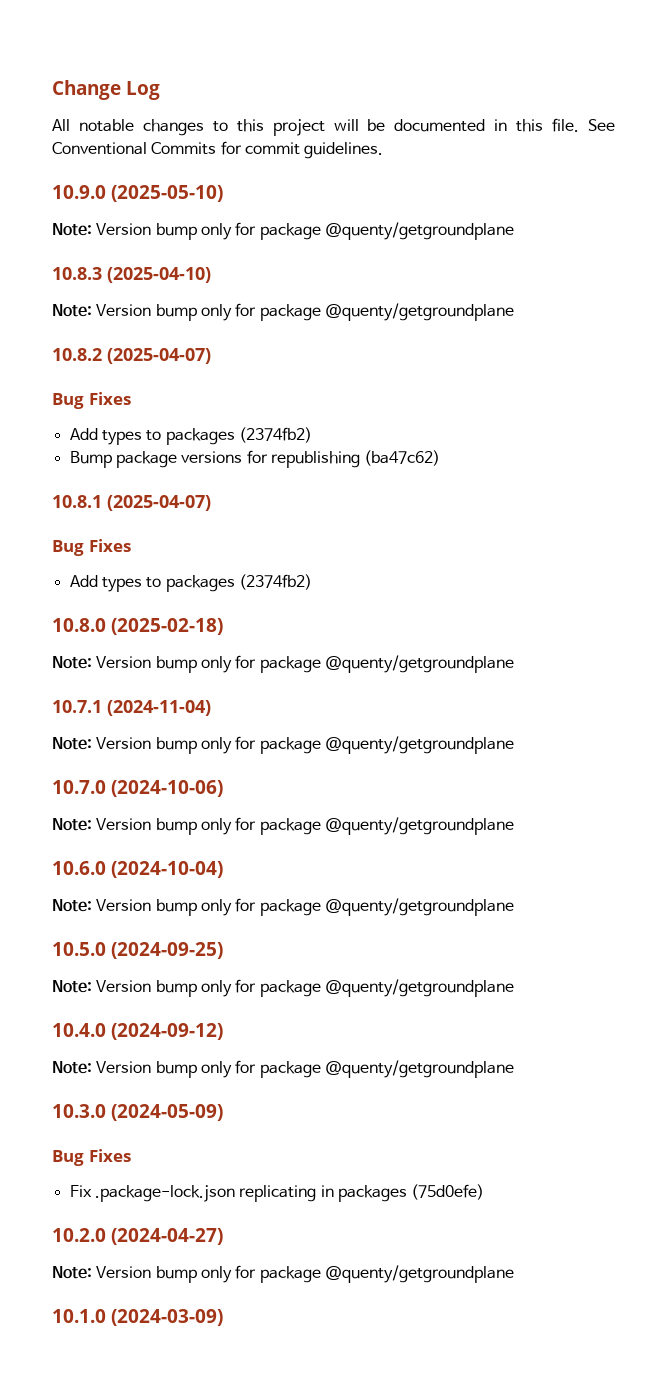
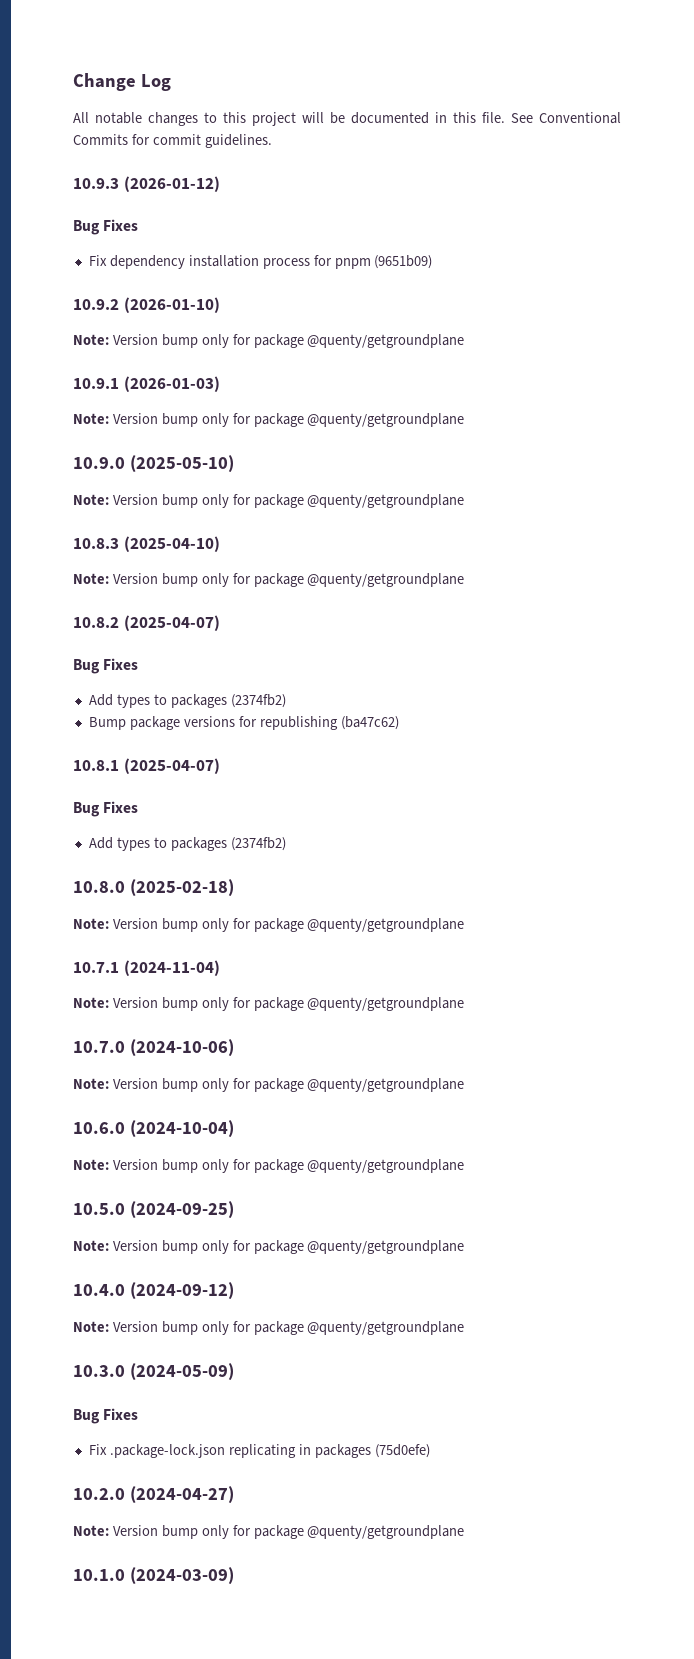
+ 10.9.3 (2026-01-12)
+ Bug Fixes
+ Fix dependency installation process for pnpm (9651b09)
+ 10.9.2 (2026-01-10)
+ Note: Version bump only for package @quenty/getgroundplane
+ 10.9.1 (2026-01-03)
+ Note: Version bump only for package @quenty/getgroundplane

